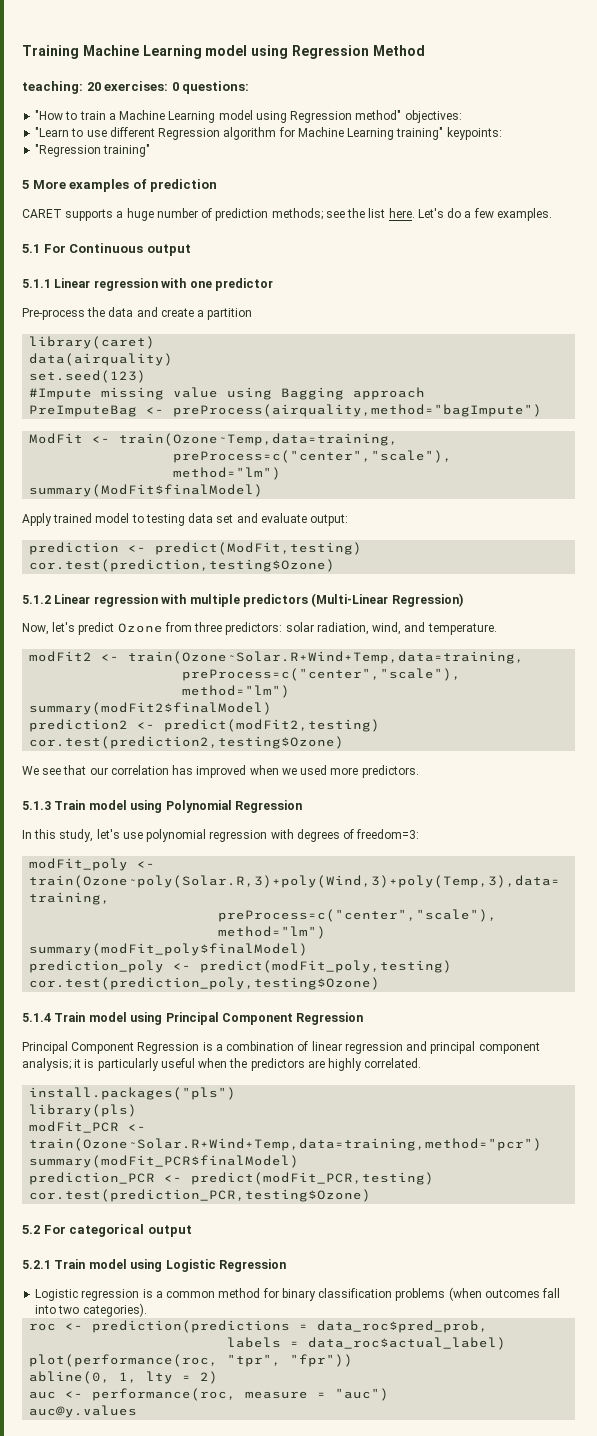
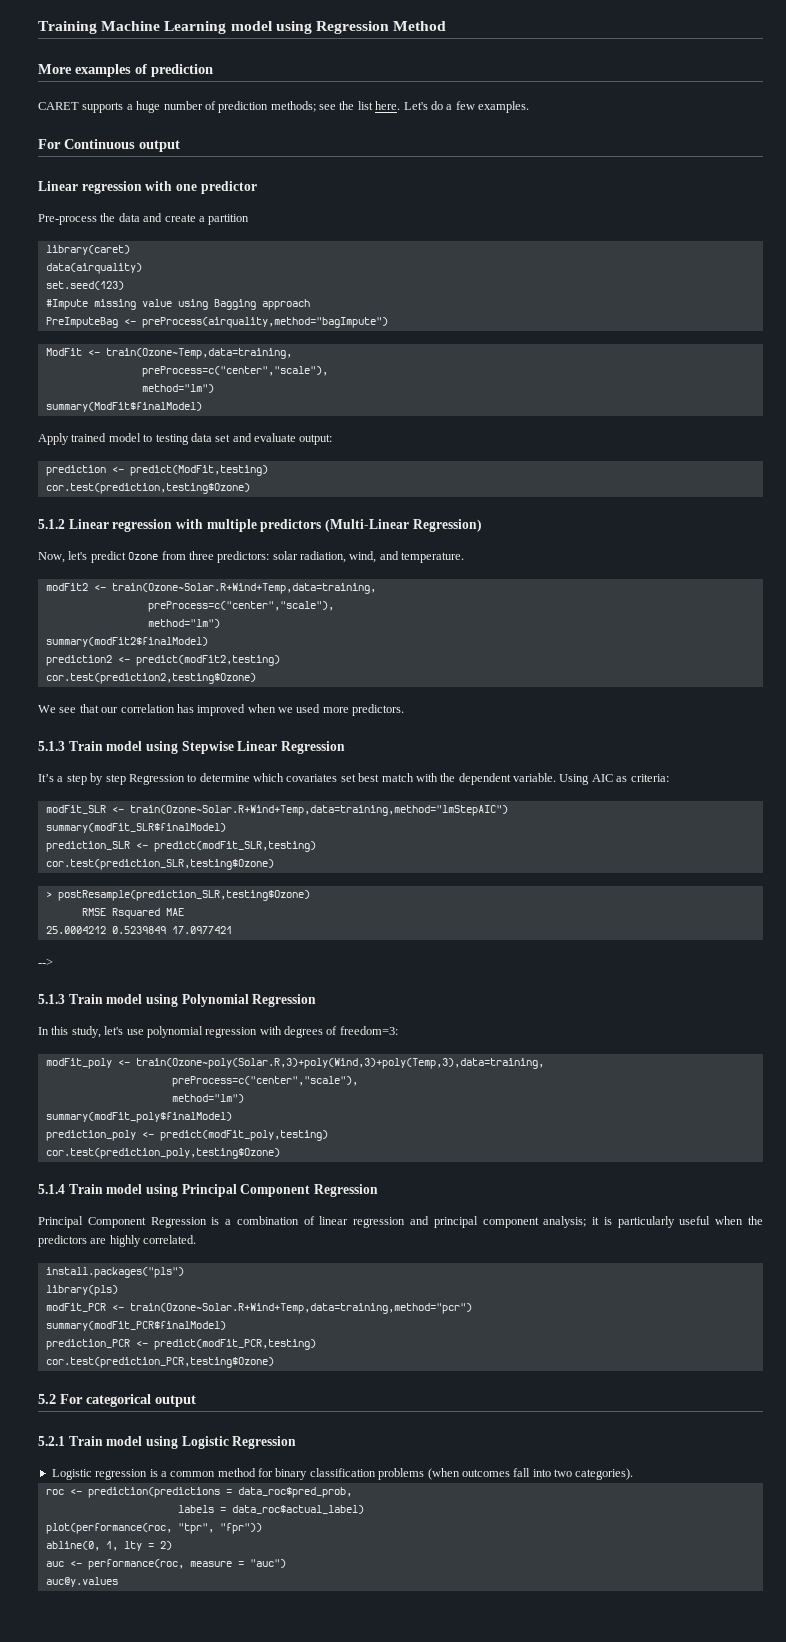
- teaching: 20 exercises: 0 questions:
- "How to train a Machine Learning model using Regression method" objectives:
- "Learn to use different Regression algorithm for Machine Learning training" keypoints:
- "Regression training"
- 5 More examples of prediction
+ More examples of prediction
- 5.1 For Continuous output
+ For Continuous output
- 5.1.1 Linear regression with one predictor
+ Linear regression with one predictor
+ 5.1.3 Train model using Stepwise Linear Regression
+ It’s a step by step Regression to determine which covariates set best match with the dependent variable. Using AIC as criteria:
+ modFit_SLR <- train(Ozone~Solar.R+Wind+Temp,data=training,method="lmStepAIC")
+ summary(modFit_SLR$finalModel)
+ prediction_SLR <- predict(modFit_SLR,testing)
+ cor.test(prediction_SLR,testing$Ozone)
+ > postResample(prediction_SLR,testing$Ozone)
+ RMSE Rsquared MAE
+ 25.0004212 0.5239849 17.0977421
+ -->

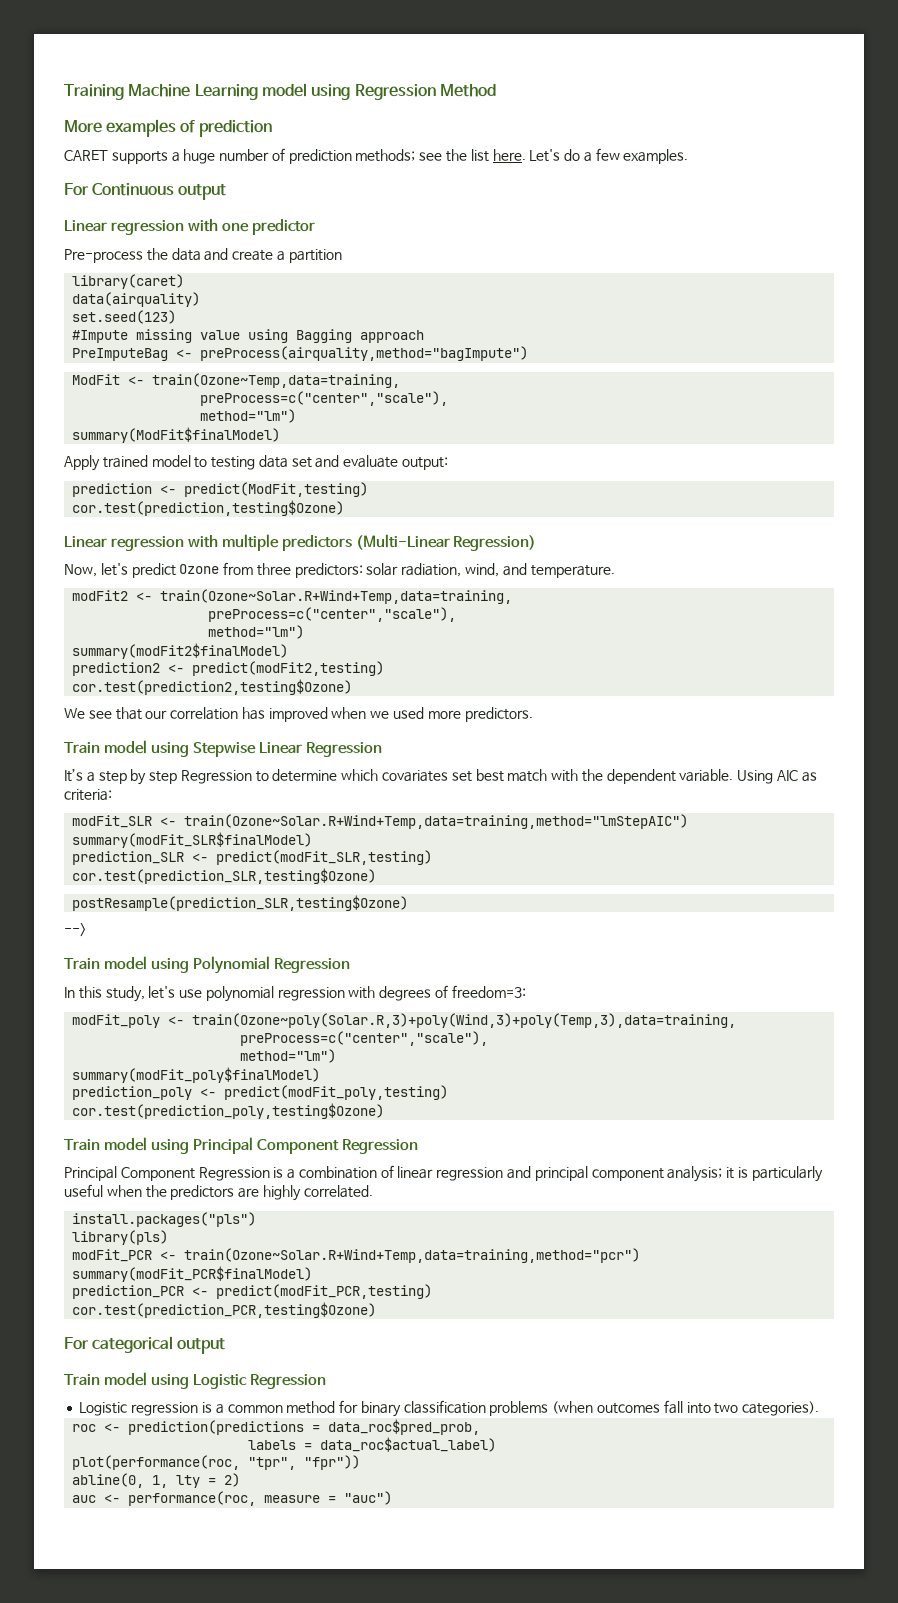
- 5.1.2 Linear regression with multiple predictors (Multi-Linear Regression)
+ Linear regression with multiple predictors (Multi-Linear Regression)
- 5.1.3 Train model using Stepwise Linear Regression
+ Train model using Stepwise Linear Regression
- > postResample(prediction_SLR,testing$Ozone)
+ postResample(prediction_SLR,testing$Ozone)
- RMSE Rsquared MAE
- 25.0004212 0.5239849 17.0977421
- 5.1.3 Train model using Polynomial Regression
+ Train model using Polynomial Regression
- 5.1.4 Train model using Principal Component Regression
+ Train model using Principal Component Regression
- 5.2 For categorical output
+ For categorical output
- 5.2.1 Train model using Logistic Regression
+ Train model using Logistic Regression
- auc@y.values

